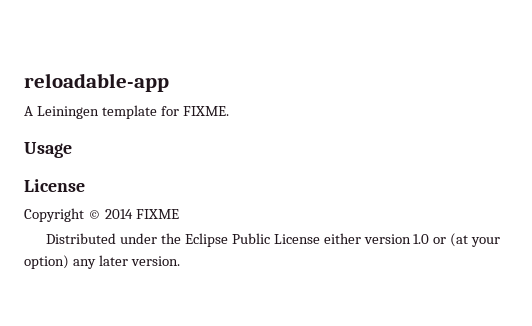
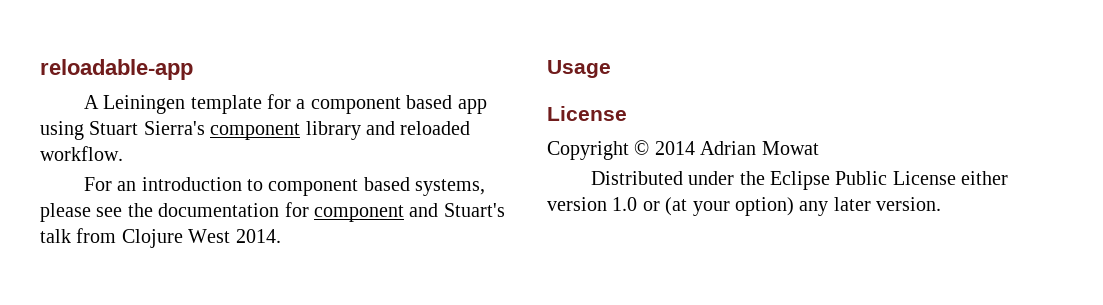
- A Leiningen template for FIXME.
+ A Leiningen template for a component based app using Stuart Sierra's component library and reloaded workflow.
+ For an introduction to component based systems, please see the documentation for component and Stuart's talk from Clojure West 2014.
- Copyright © 2014 FIXME
+ Copyright © 2014 Adrian Mowat

